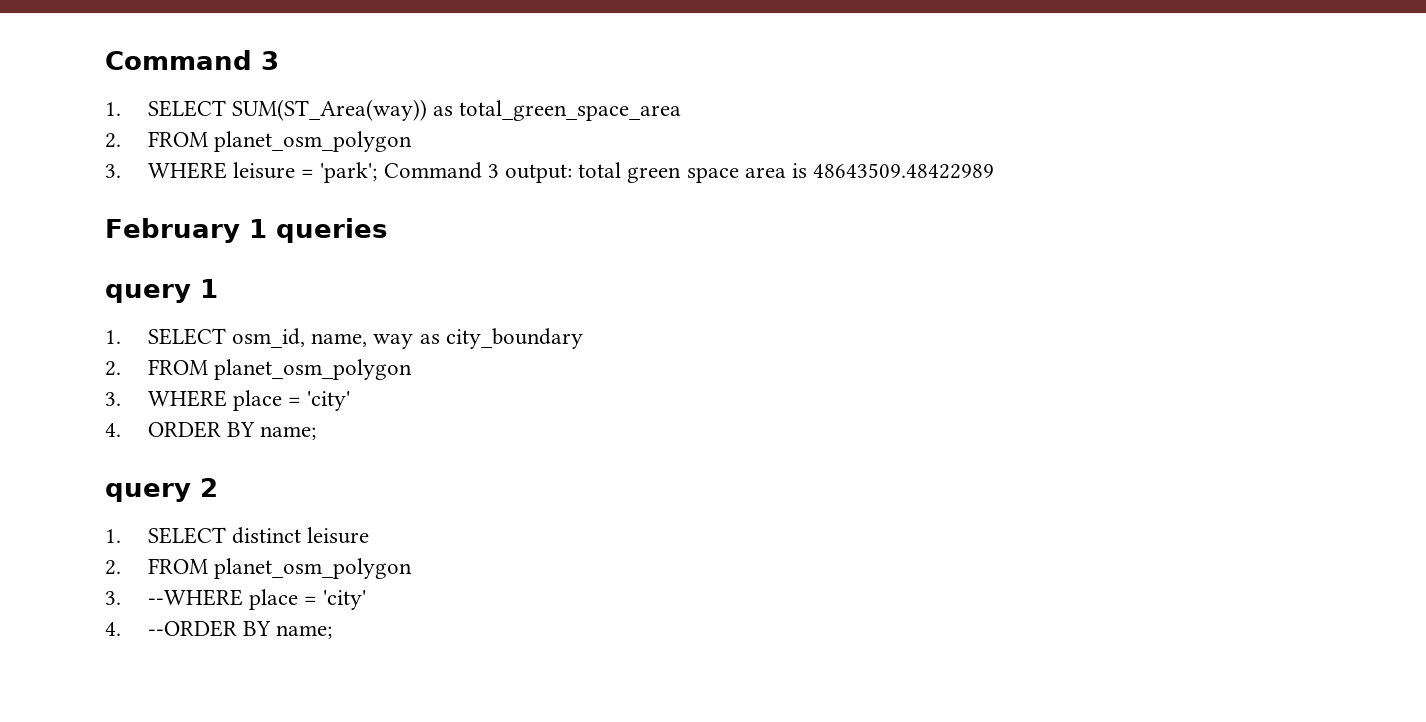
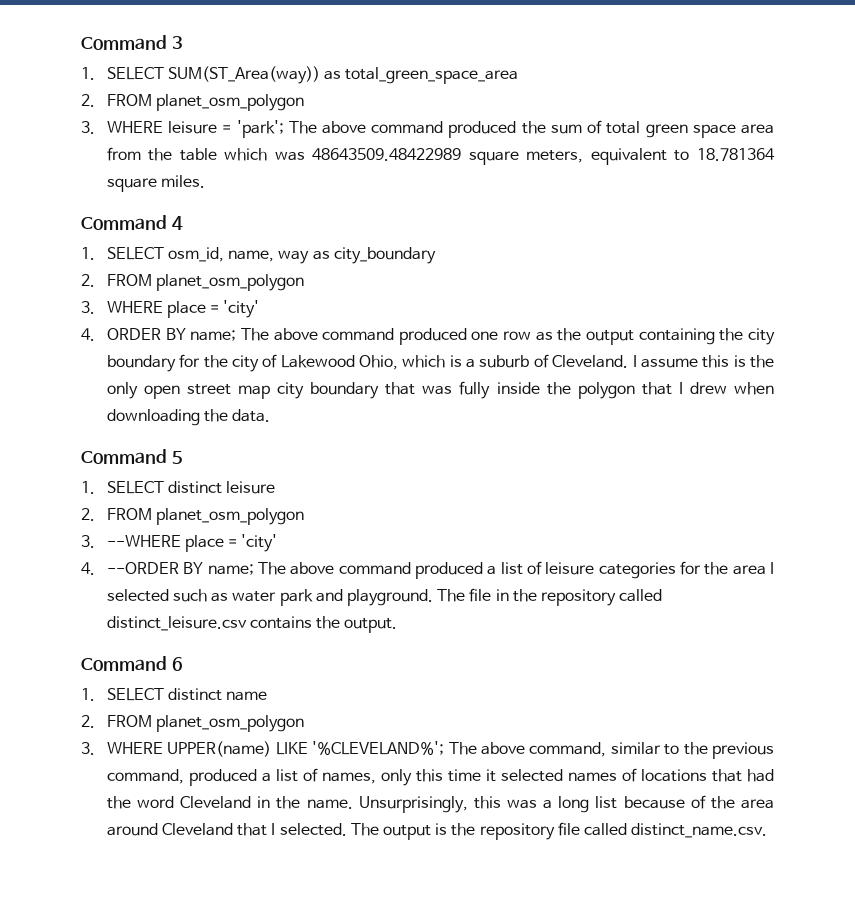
- 3. WHERE leisure = 'park'; Command 3 output: total green space area is 48643509.48422989
- February 1 queries
- query 1
+ 3. WHERE leisure = 'park'; The above command produced the sum of total green space area from the table which was 48643509.48422989 square meters, equivalent to 18.781364 square miles.
+ Command 4
- 4. ORDER BY name;
- query 2
+ 4. ORDER BY name; The above command produced one row as the output containing the city boundary for the city of Lakewood Ohio, which is a suburb of Cleveland. I assume this is the only open street map city boundary that was fully inside the polygon that I drew when downloading the data.
+ Command 5
- 4. --ORDER BY name;
+ 4. --ORDER BY name; The above command produced a list of leisure categories for the area I selected such as water park and playground. The file in the repository called distinct_leisure.csv contains the output.
+ Command 6
+ 1. SELECT distinct name
+ 2. FROM planet_osm_polygon
+ 3. WHERE UPPER(name) LIKE '%CLEVELAND%'; The above command, similar to the previous command, produced a list of names, only this time it selected names of locations that had the word Cleveland in the name. Unsurprisingly, this was a long list because of the area around Cleveland that I selected. The output is the repository file called distinct_name.csv.

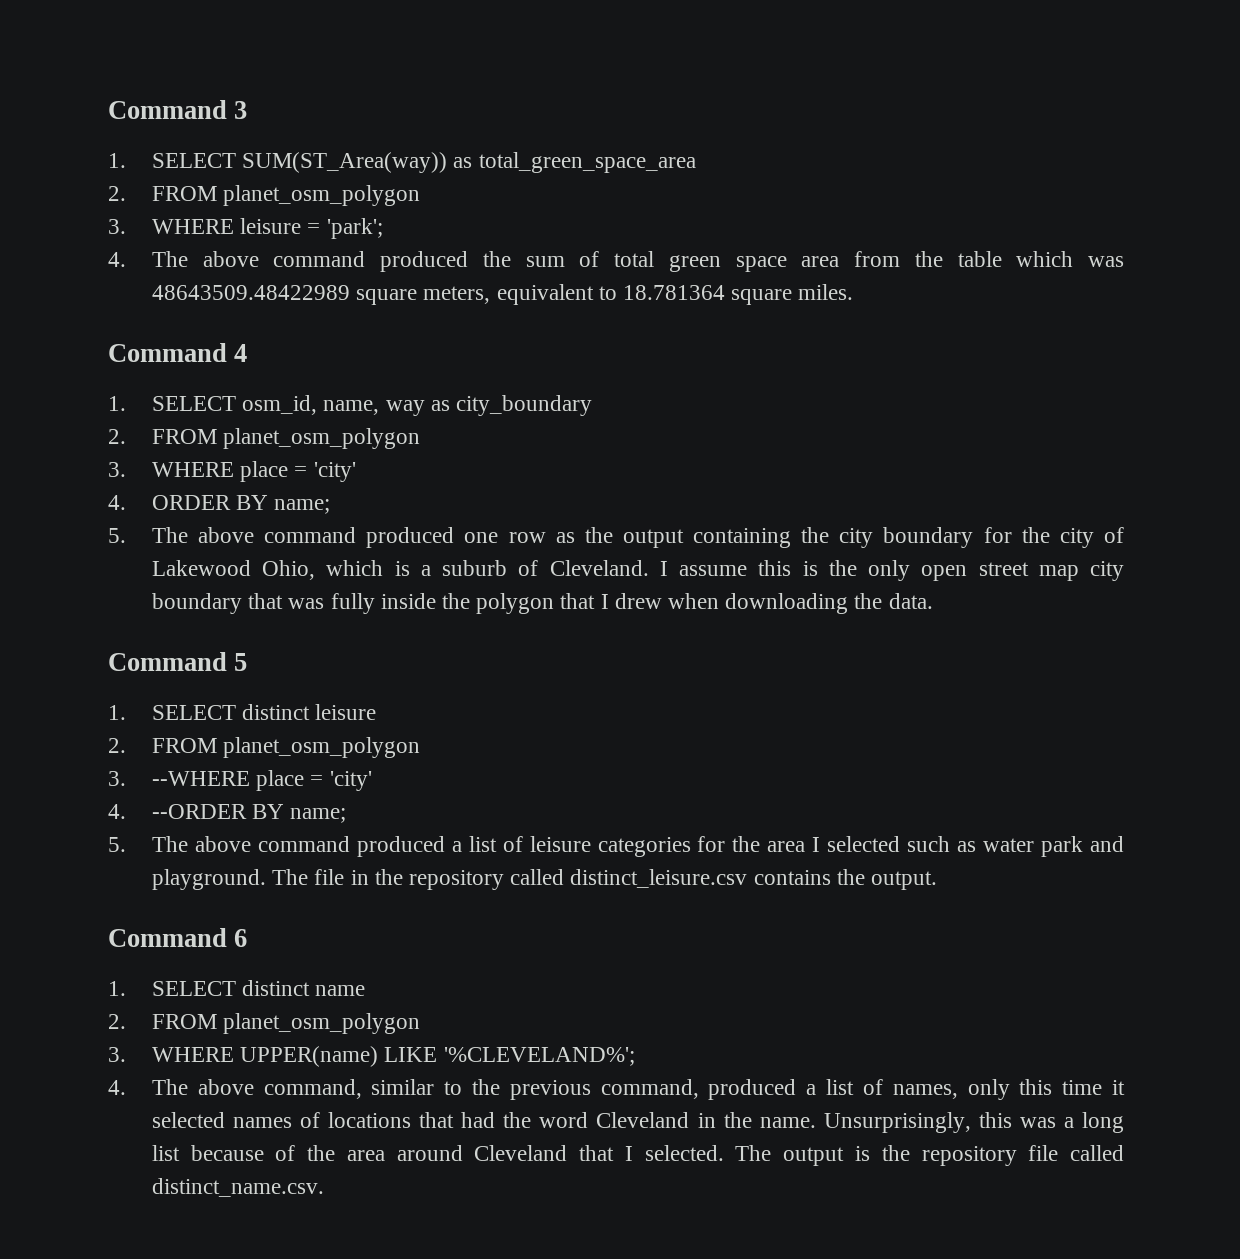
- 3. WHERE leisure = 'park'; The above command produced the sum of total green space area from the table which was 48643509.48422989 square meters, equivalent to 18.781364 square miles.
+ 3. WHERE leisure = 'park';
+ 4. The above command produced the sum of total green space area from the table which was 48643509.48422989 square meters, equivalent to 18.781364 square miles.
- 4. ORDER BY name; The above command produced one row as the output containing the city boundary for the city of Lakewood Ohio, which is a suburb of Cleveland.
+ 4. ORDER BY name;
+ 5. The above command produced one row as the output containing the city boundary for the city of Lakewood Ohio, which is a suburb of Cleveland.
- 4. --ORDER BY name; The above command produced a list of leisure categories for the area I selected such as water park and playground.
+ 4. --ORDER BY name;
+ 5. The above command produced a list of leisure categories for the area I selected such as water park and playground.
- 3. WHERE UPPER(name) LIKE '%CLEVELAND%'; The above command, similar to the previous command, produced a list of names, only this time it selected names of locations that had the word Cleveland in the name.
+ 3. WHERE UPPER(name) LIKE '%CLEVELAND%';
+ 4. The above command, similar to the previous command, produced a list of names, only this time it selected names of locations that had the word Cleveland in the name.

